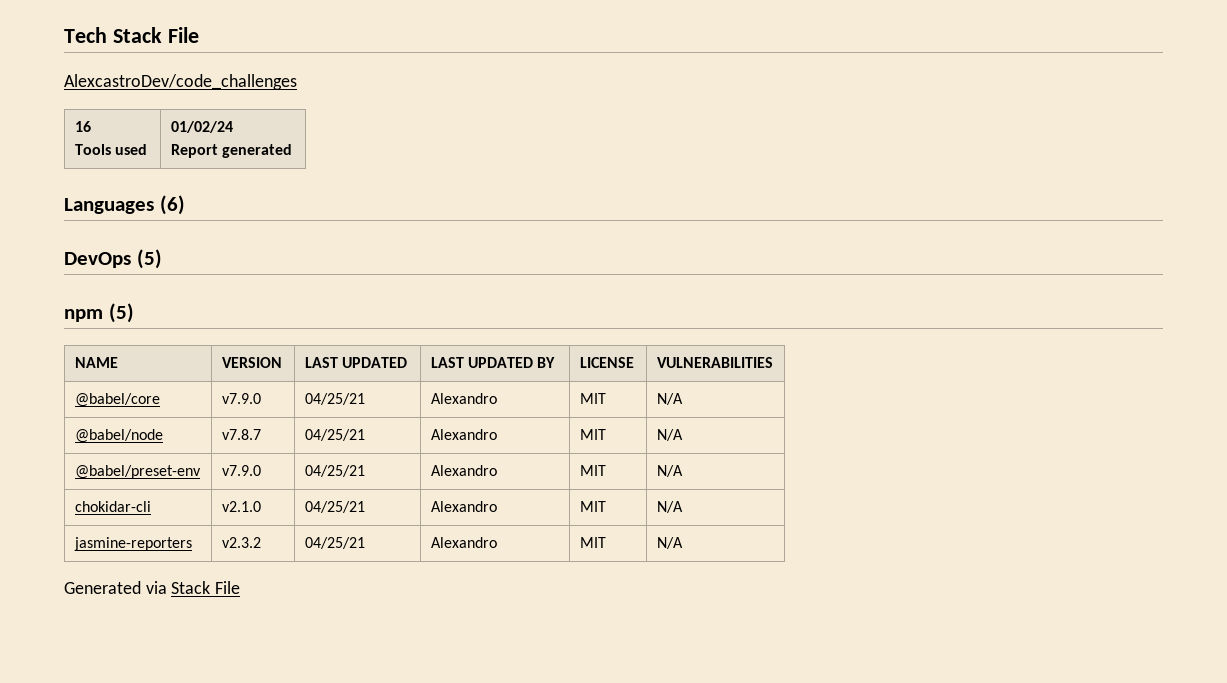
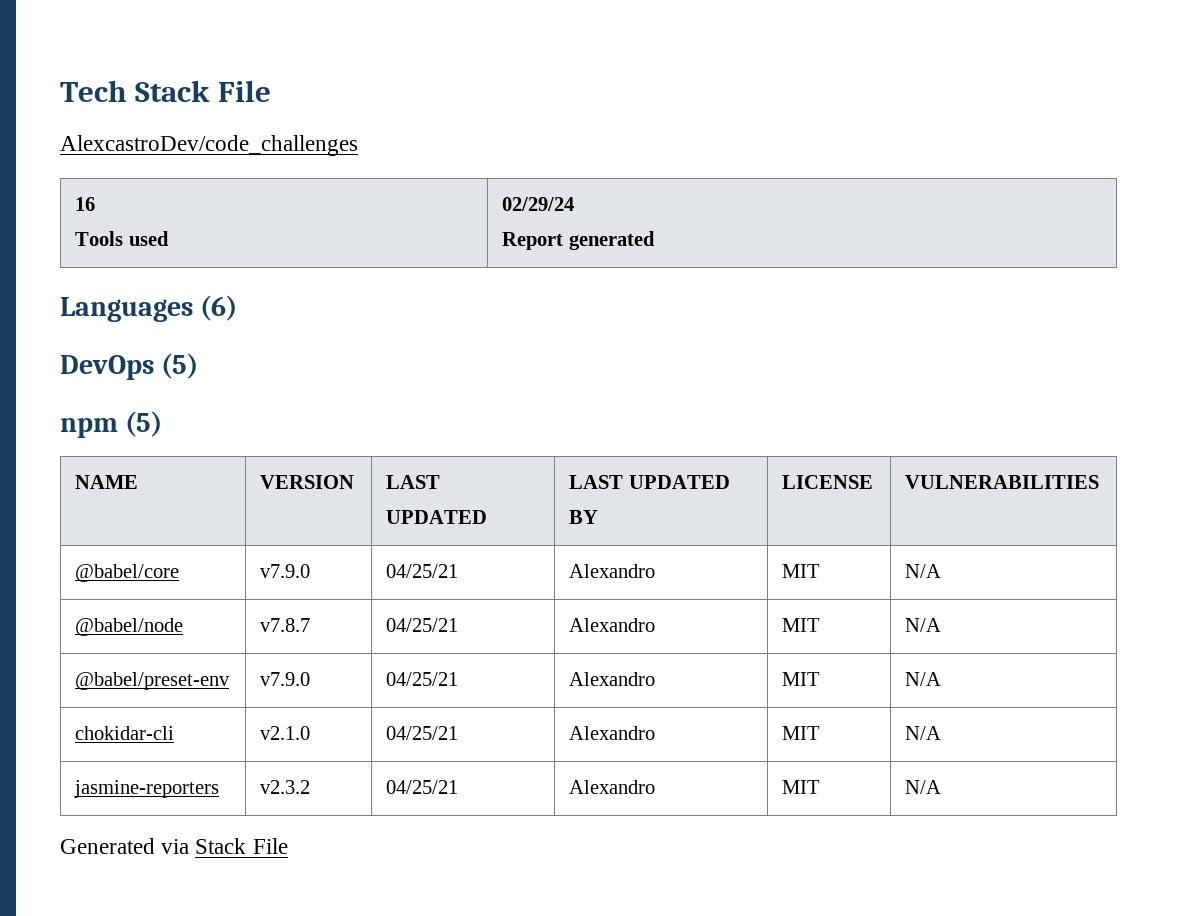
  16
- Tools used | 01/02/24
+ Tools used | 02/29/24

